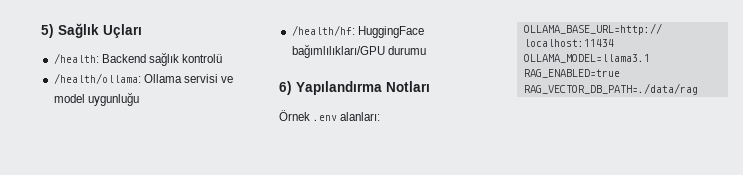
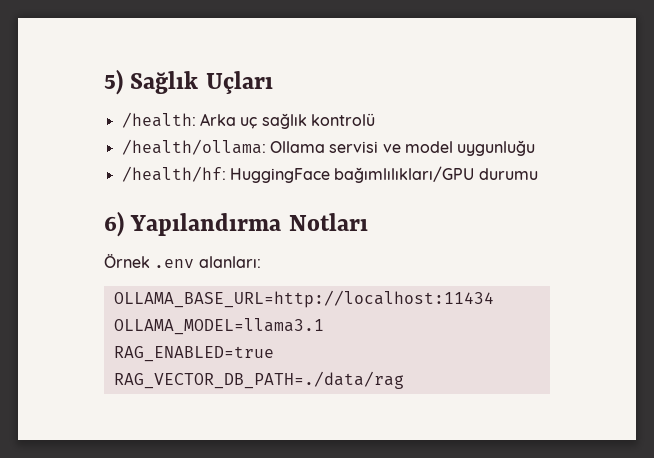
- /health: Backend sağlık kontrolü
+ /health: Arka uç sağlık kontrolü

